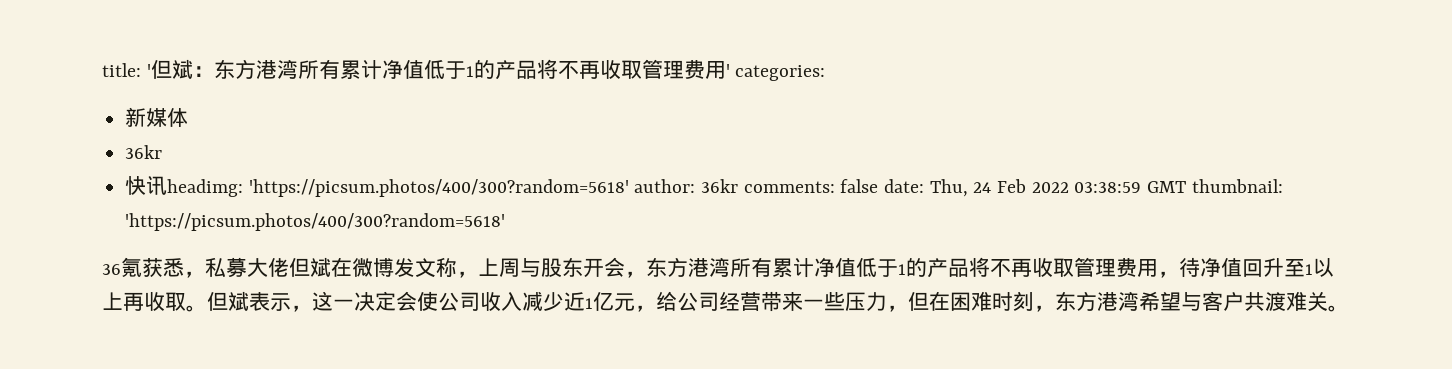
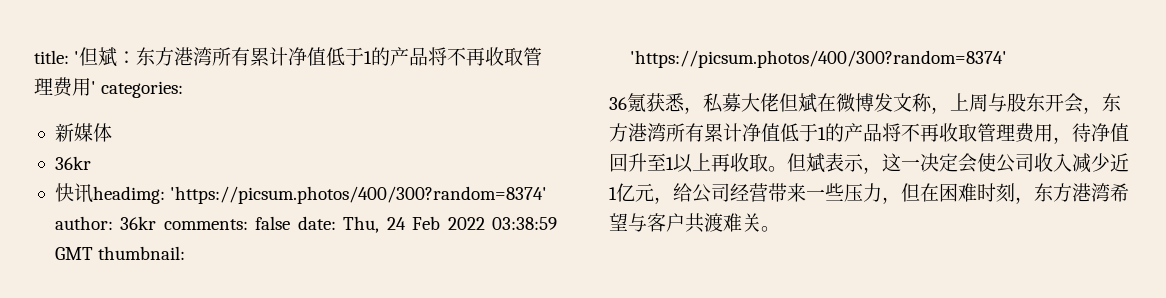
- 快讯headimg: 'https://picsum.photos/400/300?random=5618' author: 36kr comments: false date: Thu, 24 Feb 2022 03:38:59 GMT thumbnail: 'https://picsum.photos/400/300?random=5618'
+ 快讯headimg: 'https://picsum.photos/400/300?random=8374' author: 36kr comments: false date: Thu, 24 Feb 2022 03:38:59 GMT thumbnail: 'https://picsum.photos/400/300?random=8374'

